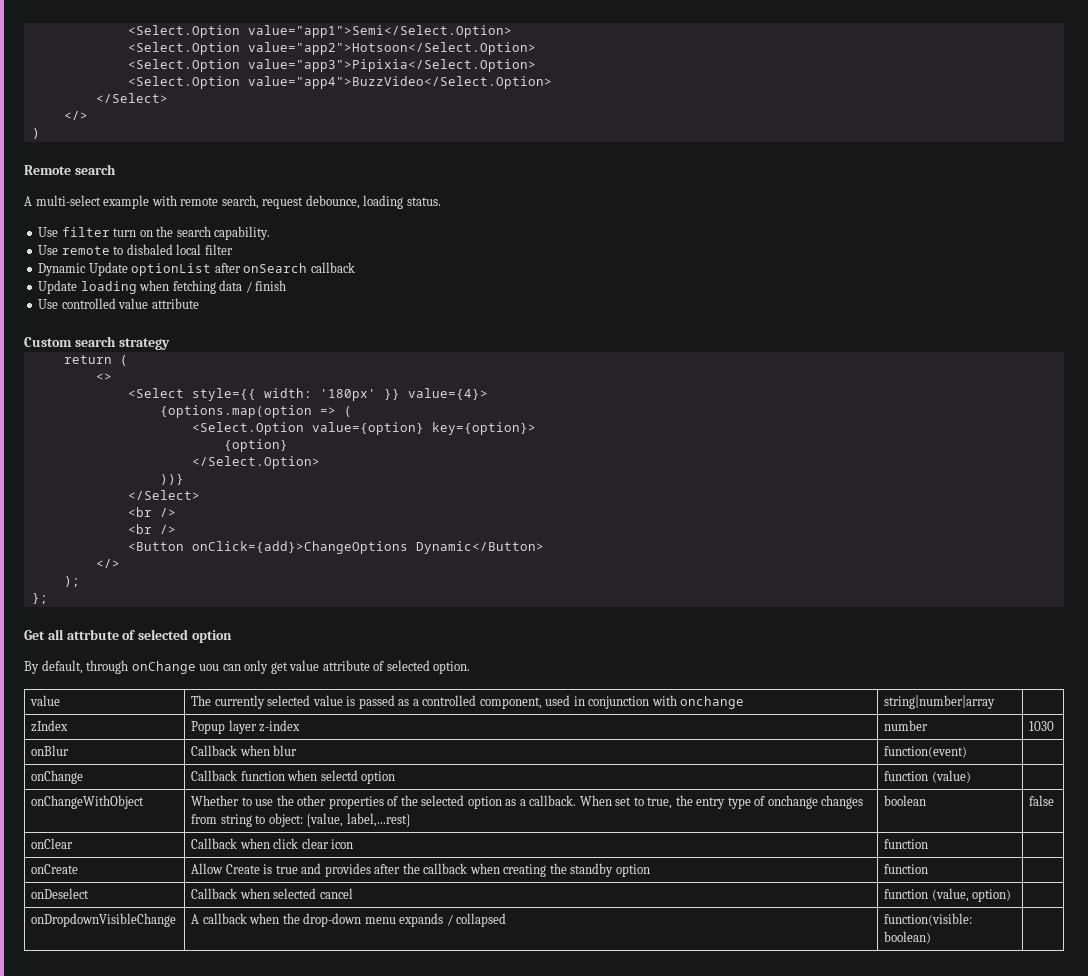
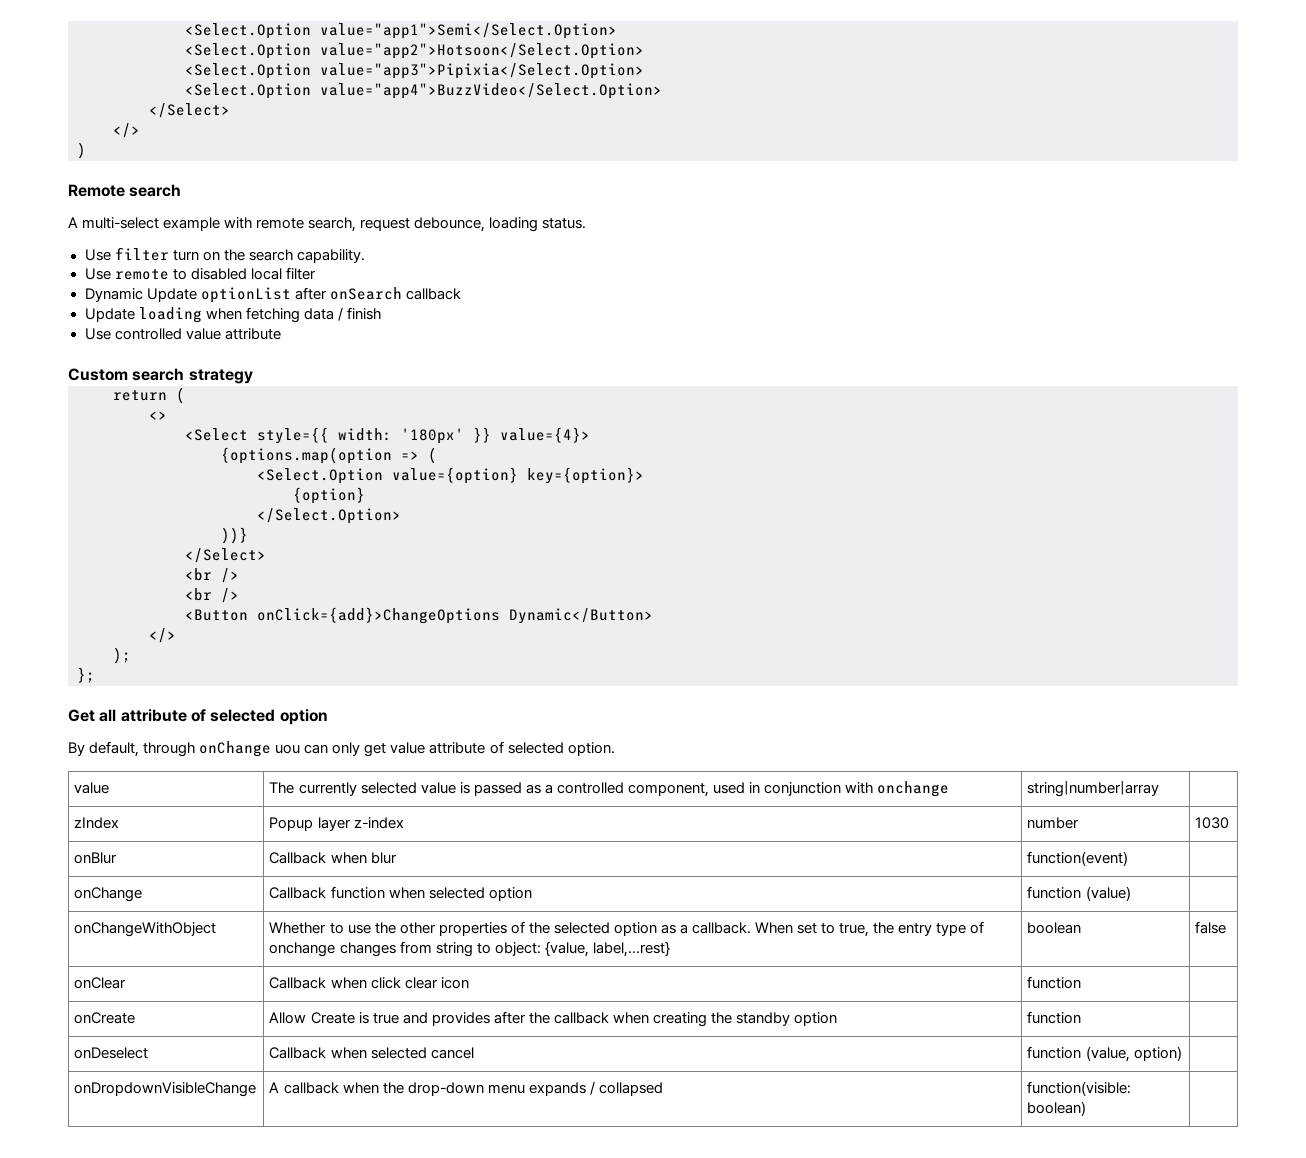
- Use remote to disbaled local filter
+ Use remote to disabled local filter
- Get all attrbute of selected option
+ Get all attribute of selected option
- onChange | Callback function when selectd option | function (value) |
+ onChange | Callback function when selected option | function (value) |

